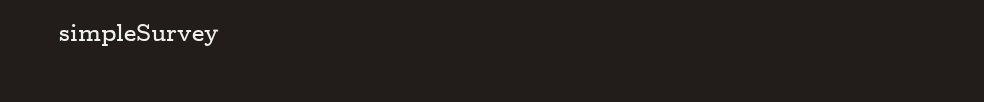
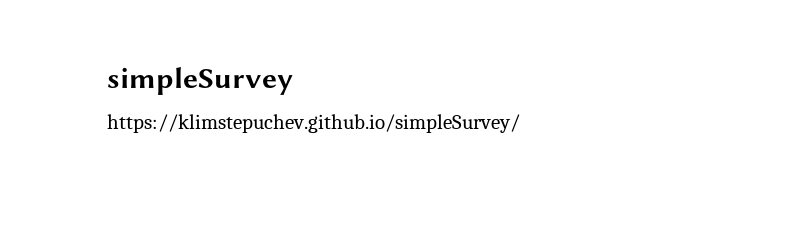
+ https://klimstepuchev.github.io/simpleSurvey/

